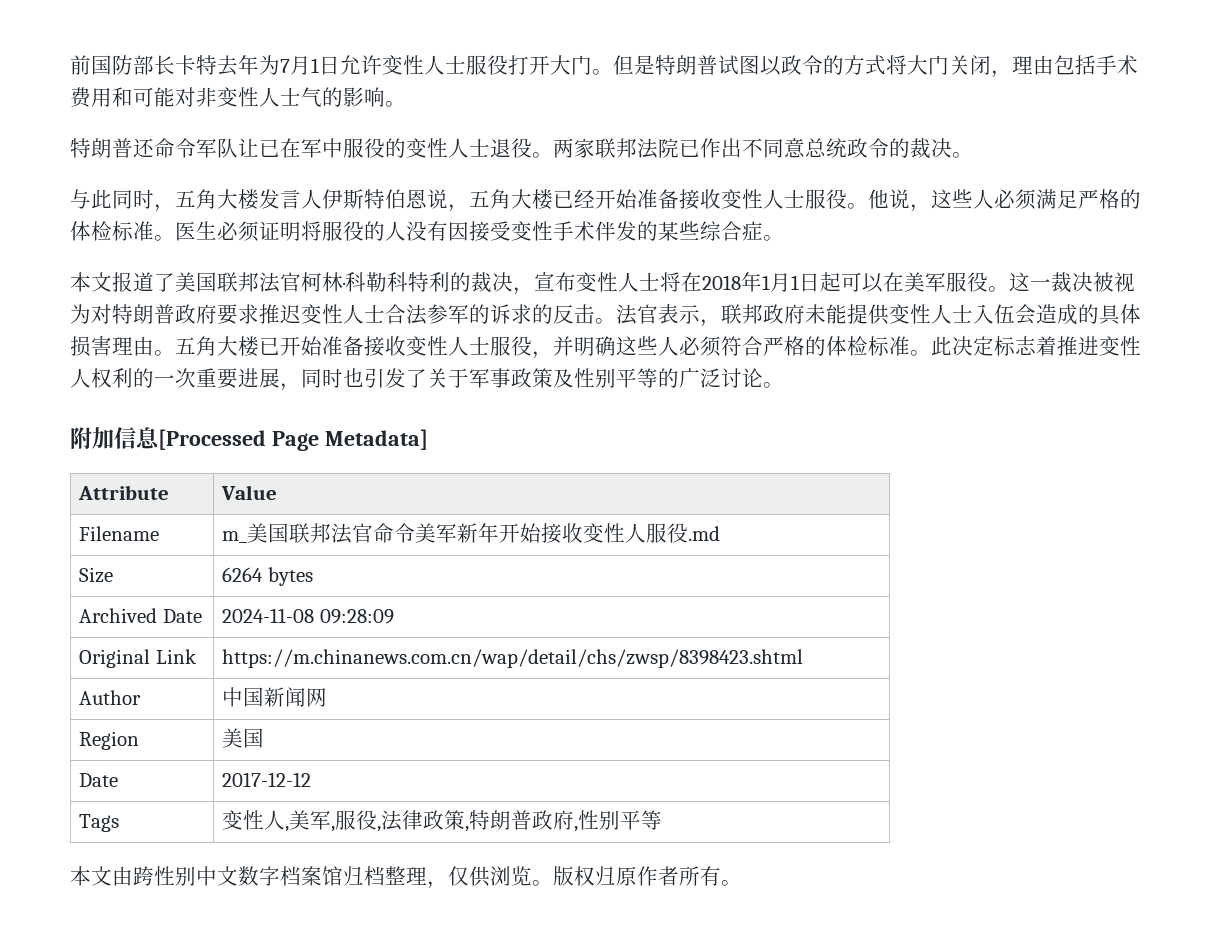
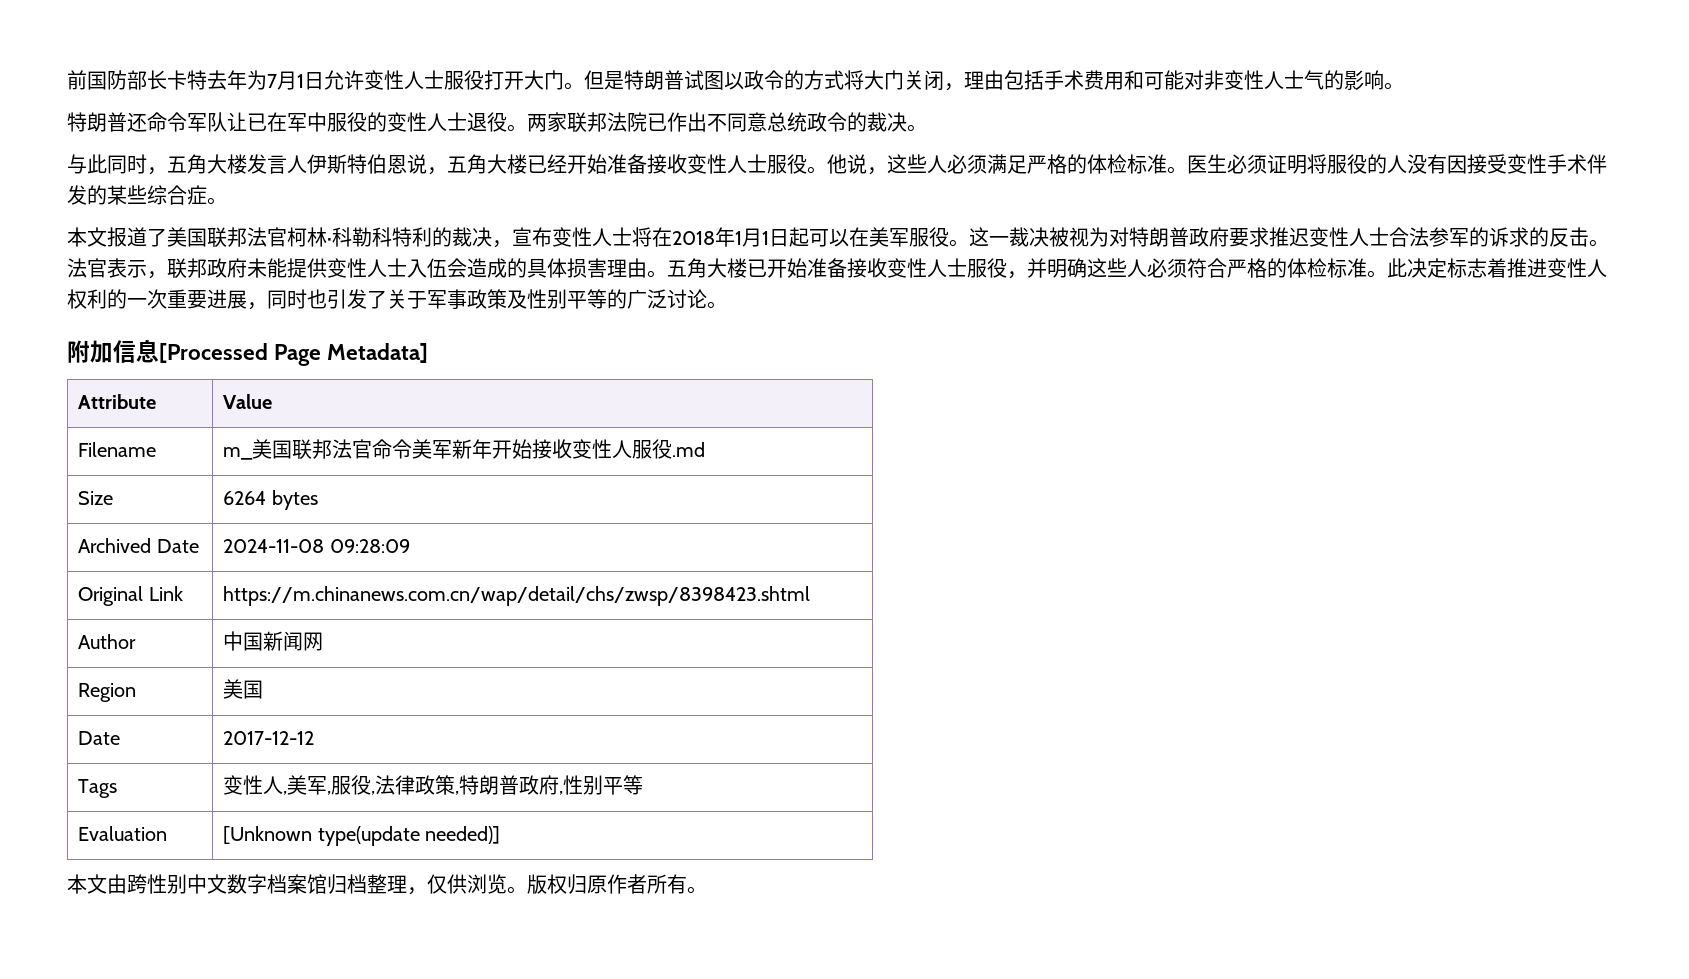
+ Evaluation | [Unknown type(update needed)]

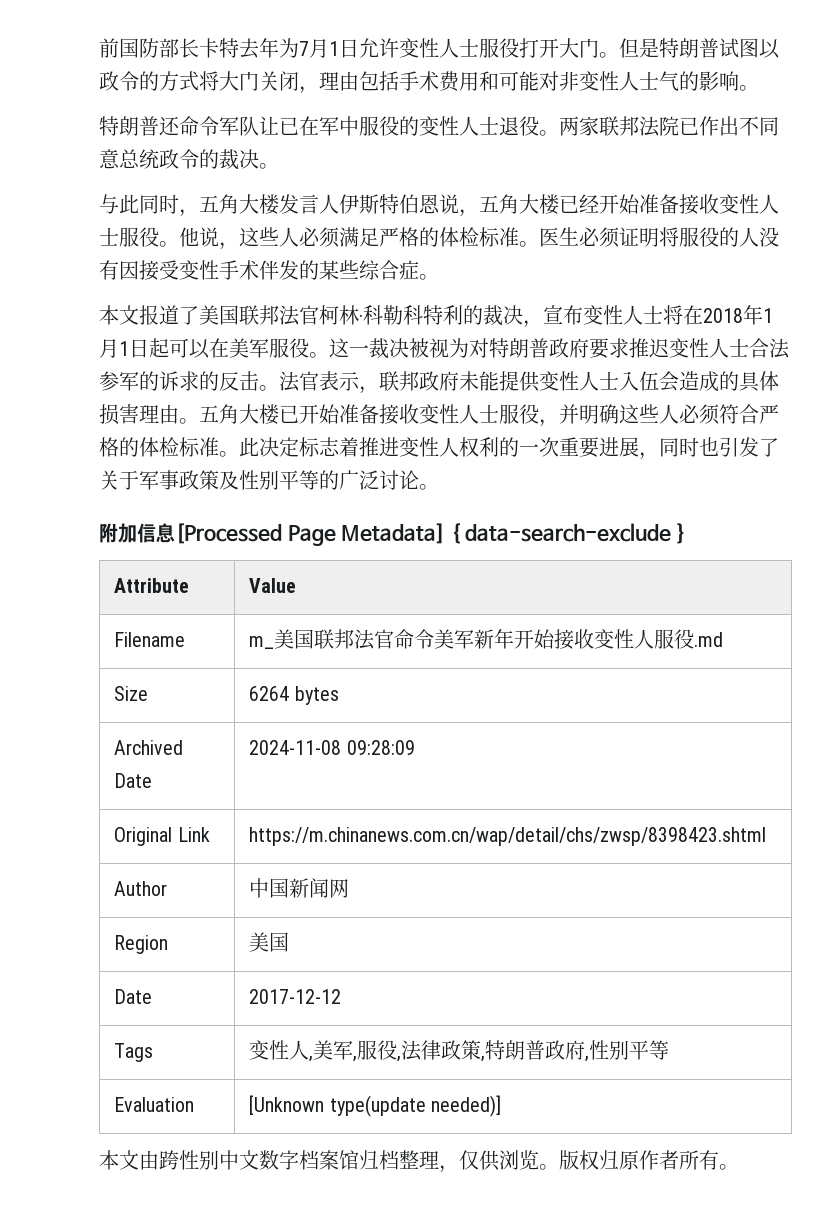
- 附加信息[Processed Page Metadata]
+ 附加信息[Processed Page Metadata] { data-search-exclude }

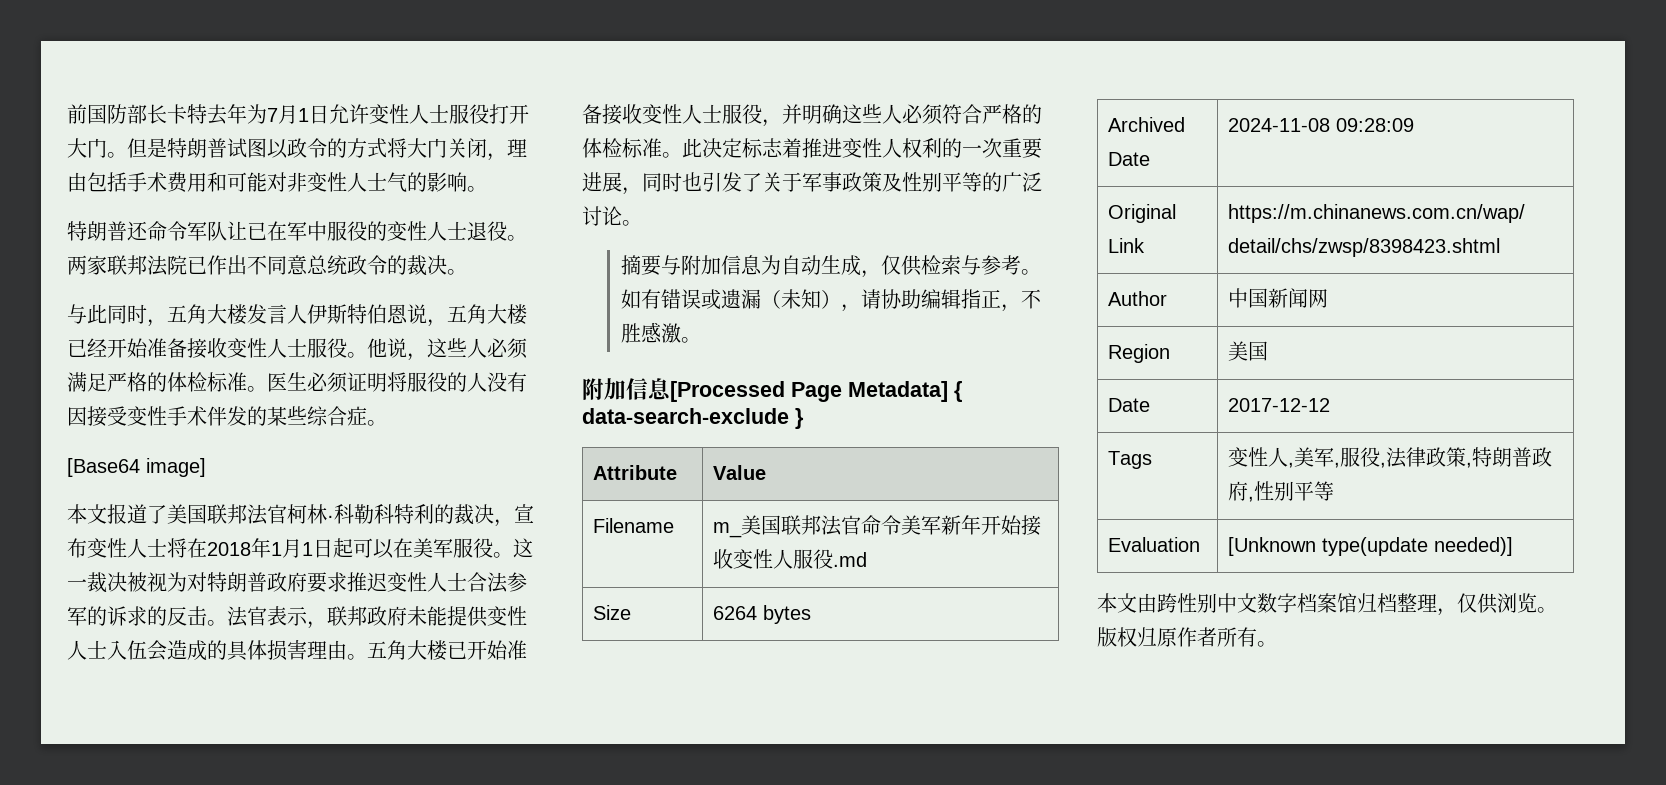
+ [Base64 image]
+ 摘要与附加信息为自动生成，仅供检索与参考。如有错误或遗漏（未知），请协助编辑指正，不胜感激。

